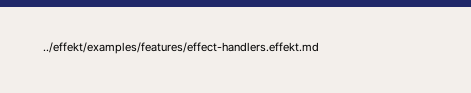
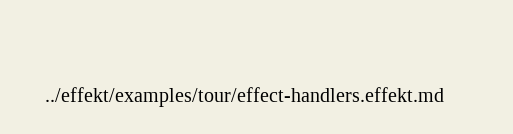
- ../effekt/examples/features/effect-handlers.effekt.md
+ ../effekt/examples/tour/effect-handlers.effekt.md

